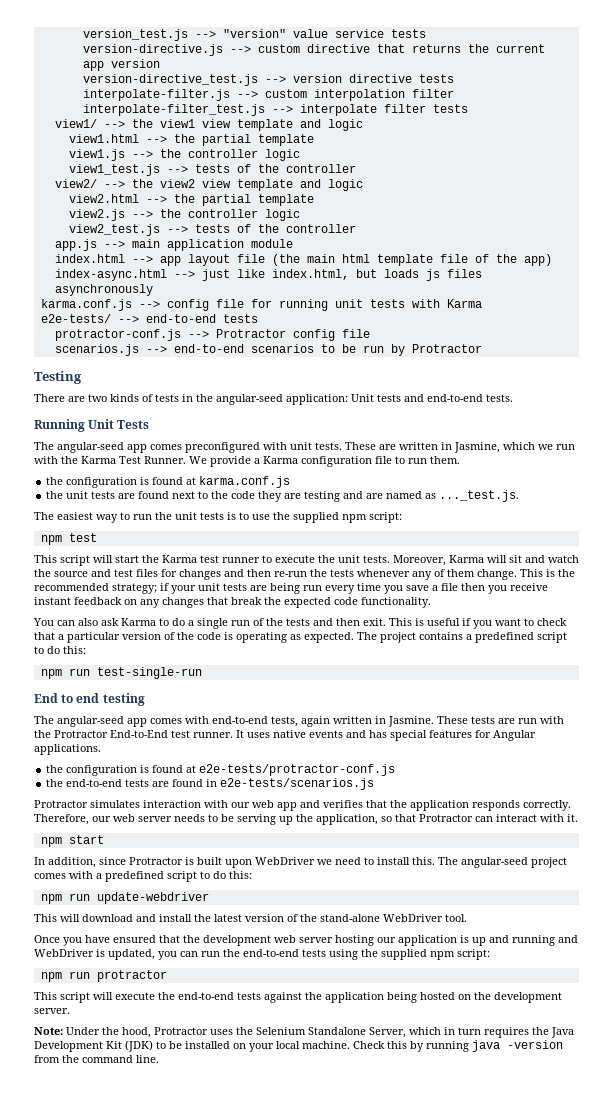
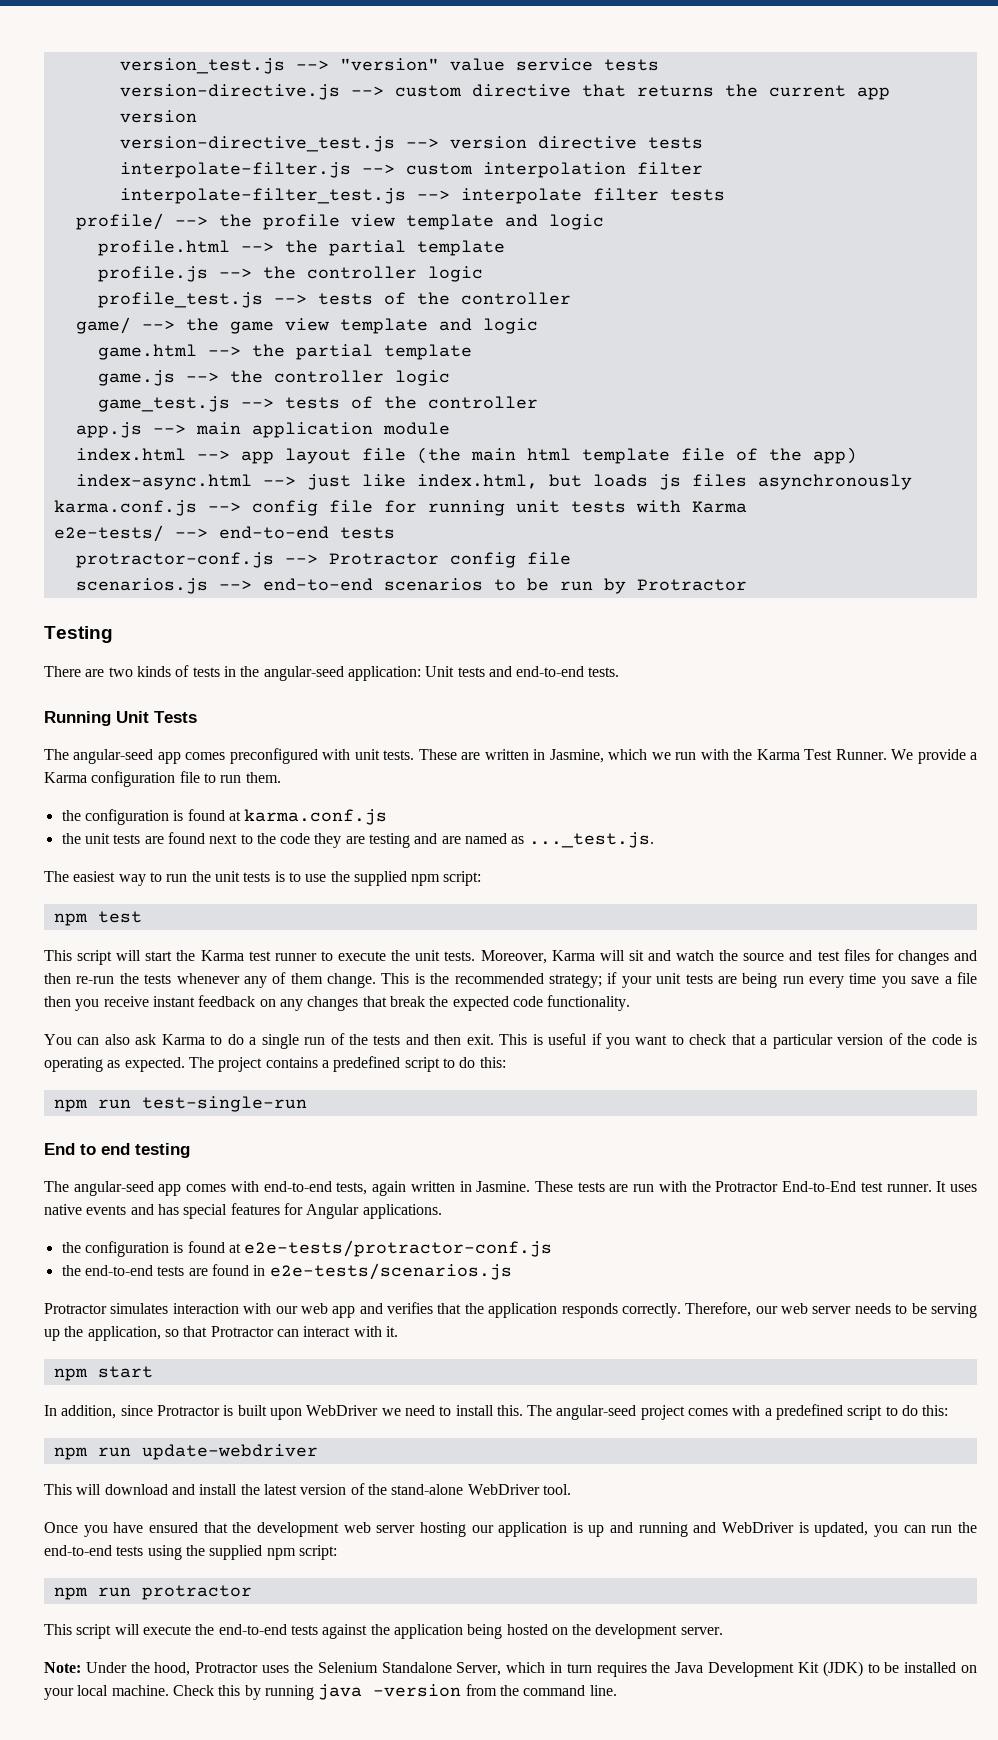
- view1/ --> the view1 view template and logic
- view1.html --> the partial template
- view1.js --> the controller logic
- view1_test.js --> tests of the controller
- view2/ --> the view2 view template and logic
- view2.html --> the partial template
- view2.js --> the controller logic
- view2_test.js --> tests of the controller
+ profile/ --> the profile view template and logic
+ profile.html --> the partial template
+ profile.js --> the controller logic
+ profile_test.js --> tests of the controller
+ game/ --> the game view template and logic
+ game.html --> the partial template
+ game.js --> the controller logic
+ game_test.js --> tests of the controller

